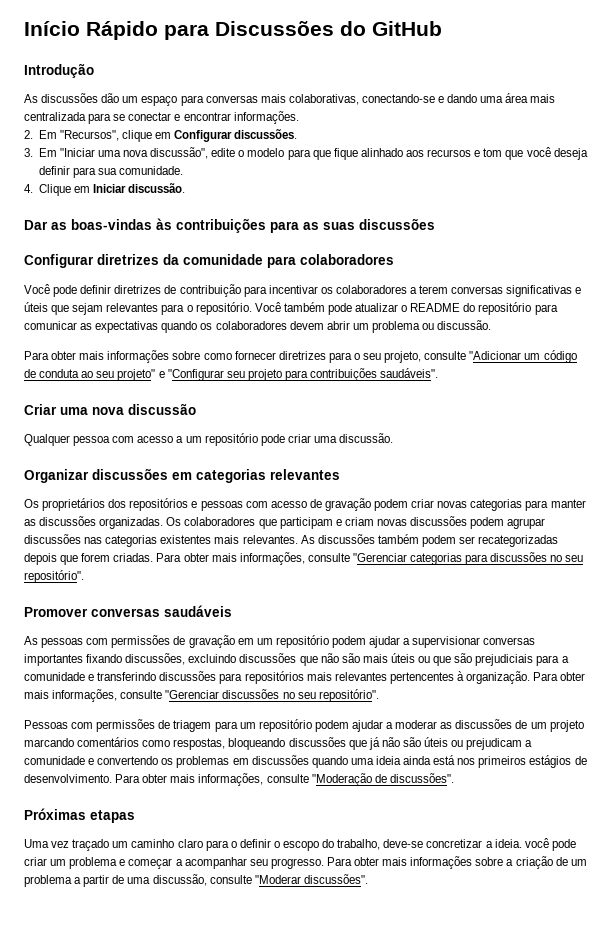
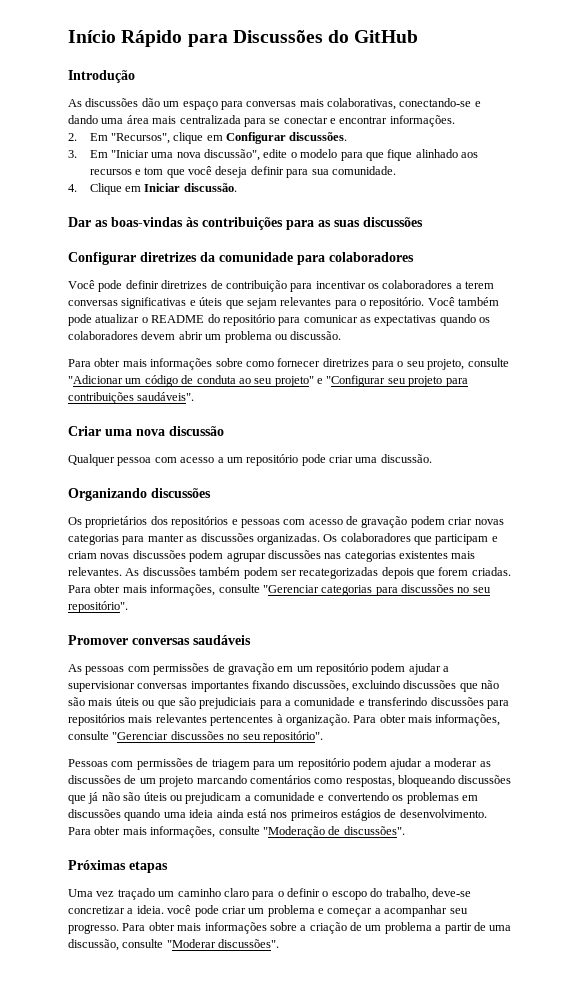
- Organizar discussões em categorias relevantes
+ Organizando discussões

